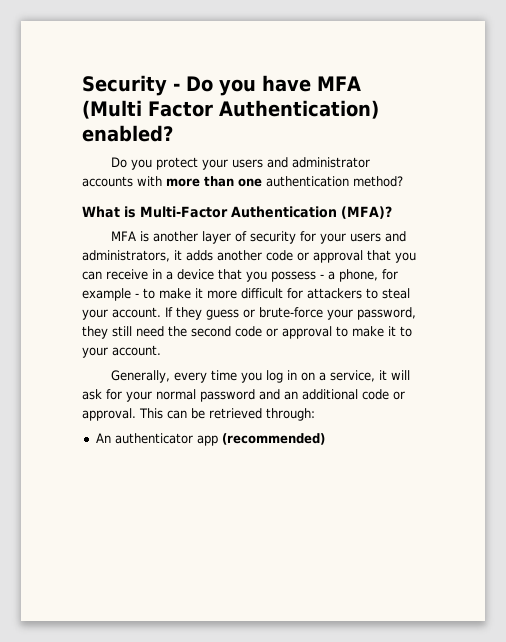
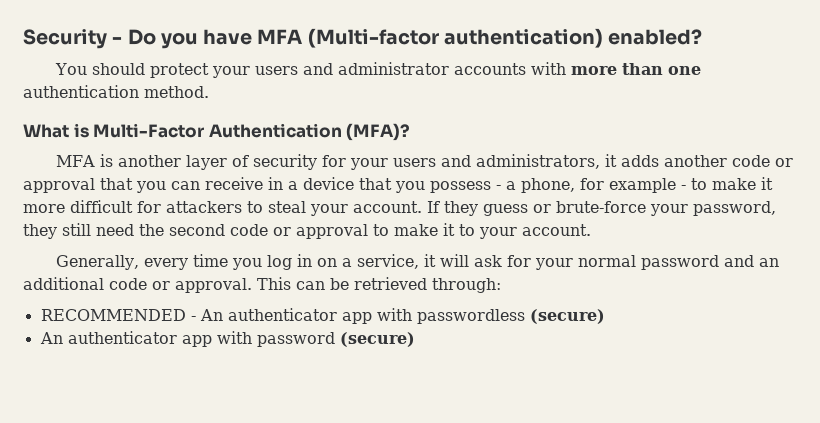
- Security - Do you have MFA (Multi Factor Authentication) enabled?
+ Security - Do you have MFA (Multi-factor authentication) enabled?
- Do you protect your users and administrator accounts with more than one authentication method?
+ You should protect your users and administrator accounts with more than one authentication method.
- An authenticator app (recommended)
+ RECOMMENDED - An authenticator app with passwordless (secure)
+ An authenticator app with password (secure)

